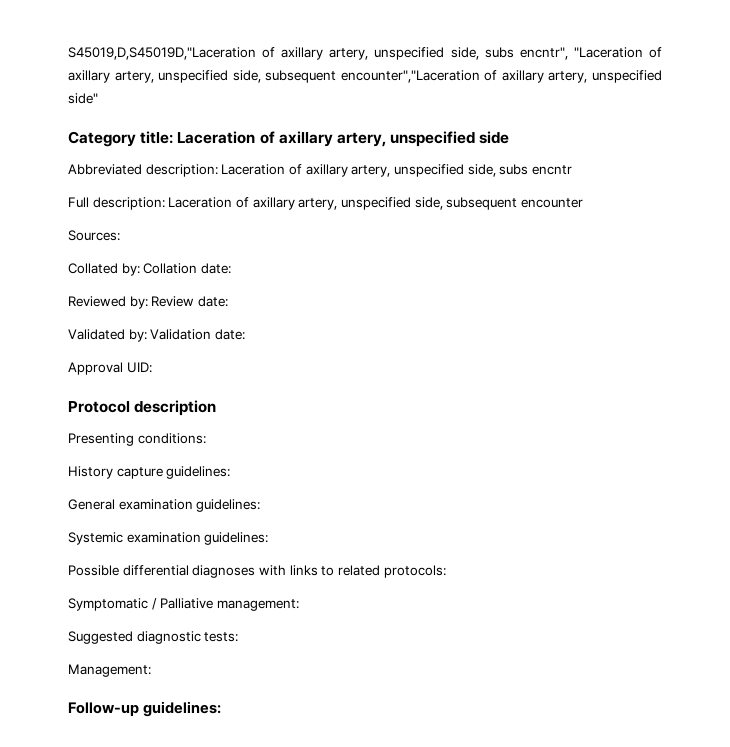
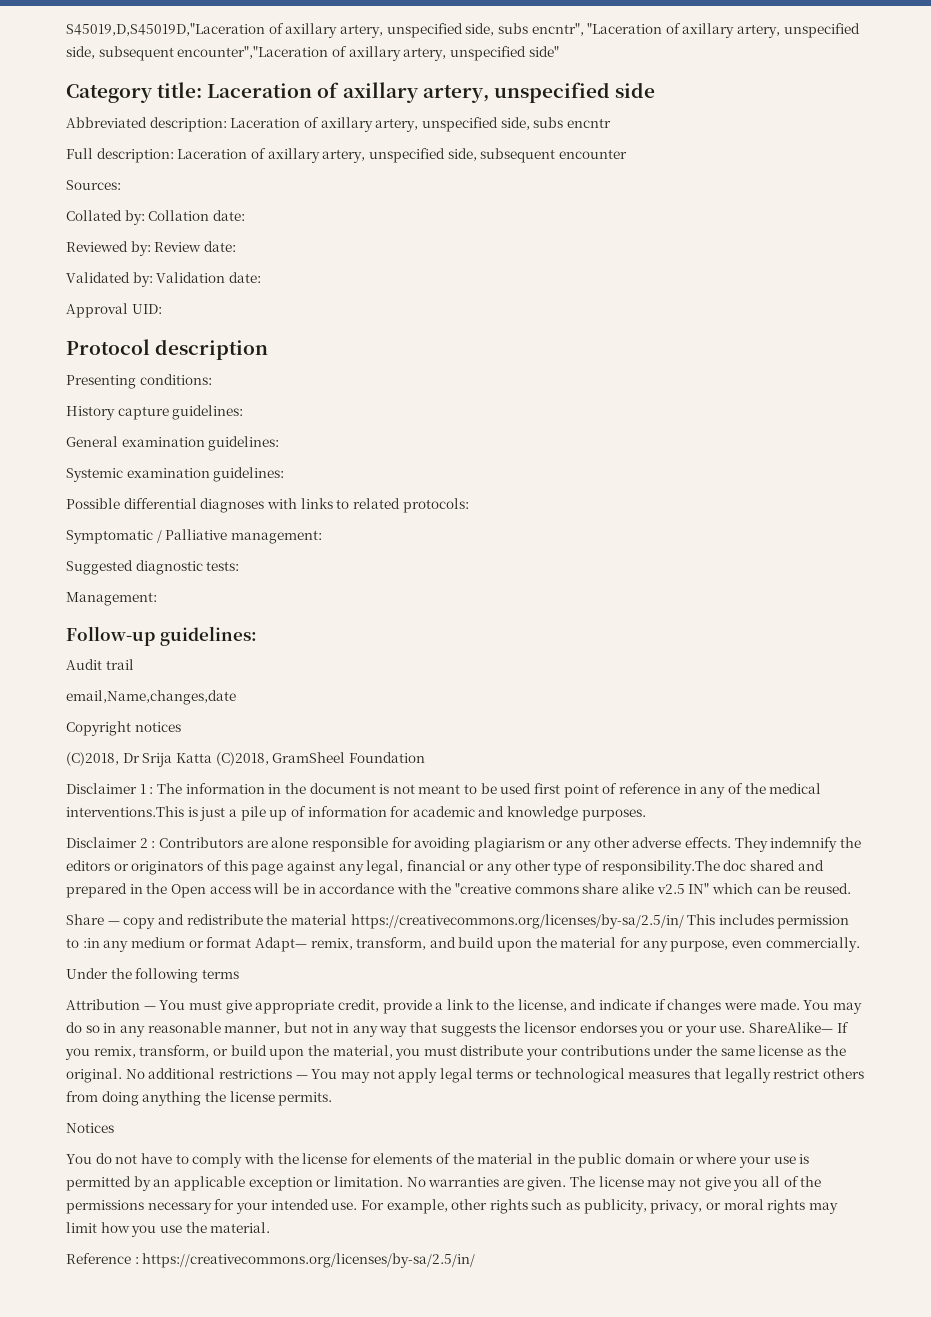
+ Audit trail
+ email,Name,changes,date
+ Copyright notices
+ (C)2018, Dr Srija Katta (C)2018, GramSheel Foundation
+ Disclaimer 1 : The information in the document is not meant to be used first point of reference in any of the medical interventions.This is just a pile up of information for academic and knowledge purposes.
+ Disclaimer 2 : Contributors are alone responsible for avoiding plagiarism or any other adverse effects. They indemnify the editors or originators of this page against any legal, financial or any other type of responsibility.The doc shared and prepared in the Open access will be in accordance with the "creative commons share alike v2.5 IN" which can be reused.
+ Share — copy and redistribute the material https://creativecommons.org/licenses/by-sa/2.5/in/ This includes permission to :in any medium or format Adapt— remix, transform, and build upon the material for any purpose, even commercially.
+ Under the following terms
+ Attribution — You must give appropriate credit, provide a link to the license, and indicate if changes were made. You may do so in any reasonable manner, but not in any way that suggests the licensor endorses you or your use. ShareAlike— If you remix, transform, or build upon the material, you must distribute your contributions under the same license as the original. No additional restrictions — You may not apply legal terms or technological measures that legally restrict others from doing anything the license permits.
+ Notices
+ You do not have to comply with the license for elements of the material in the public domain or where your use is permitted by an applicable exception or limitation. No warranties are given. The license may not give you all of the permissions necessary for your intended use. For example, other rights such as publicity, privacy, or moral rights may limit how you use the material.
+ Reference : https://creativecommons.org/licenses/by-sa/2.5/in/

